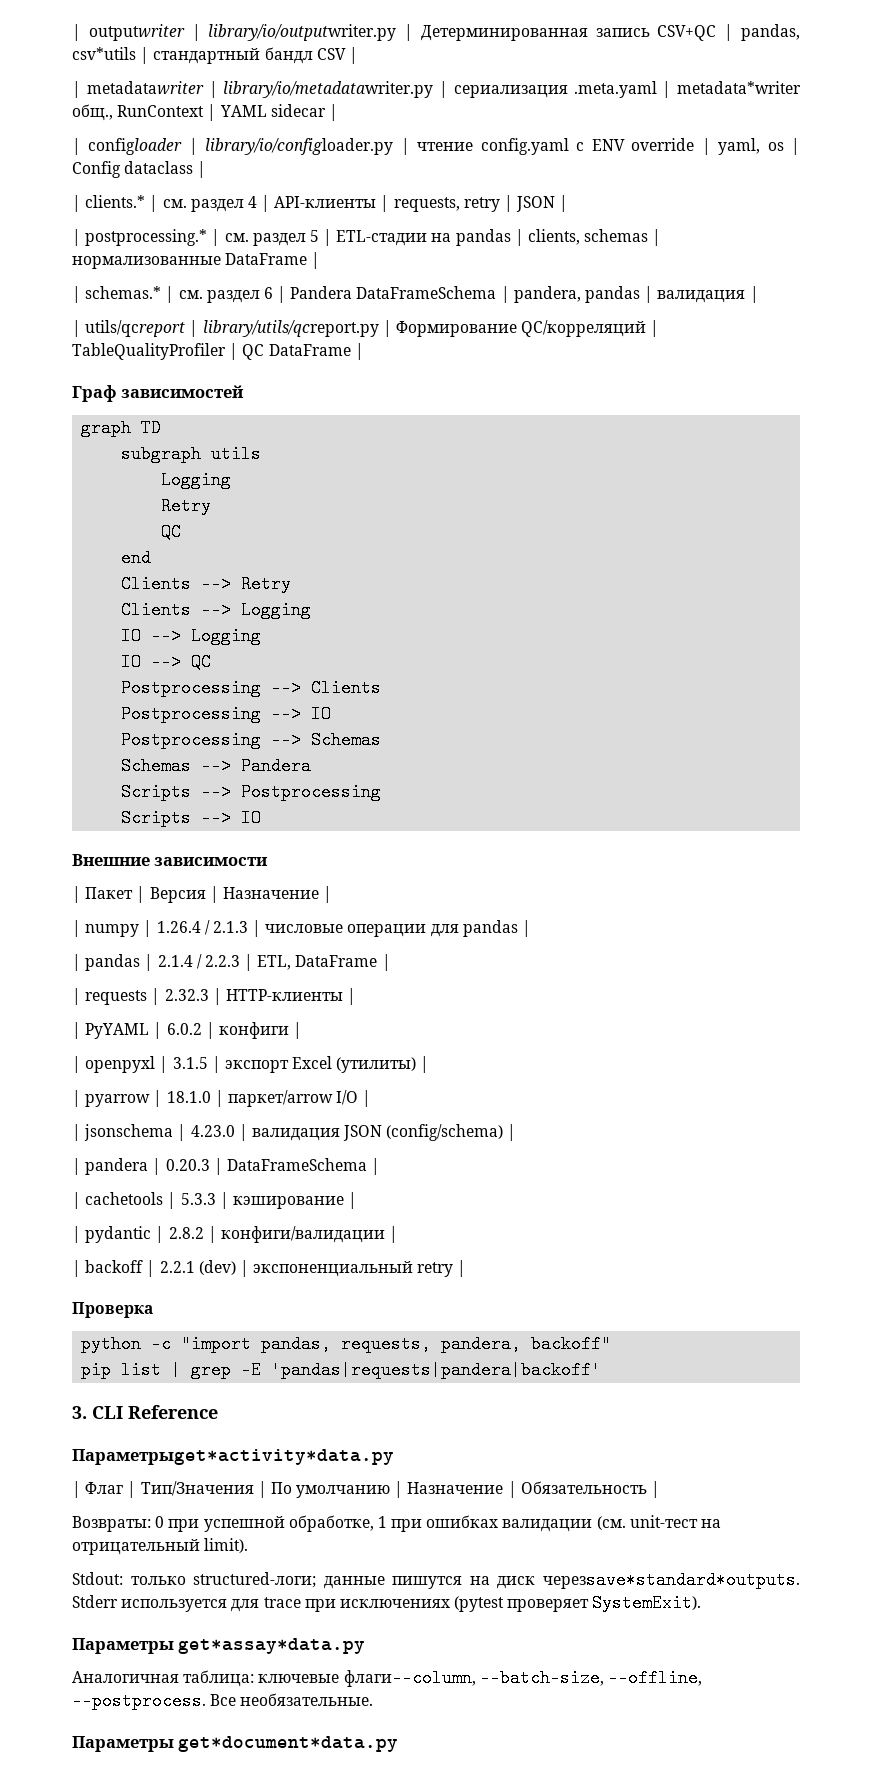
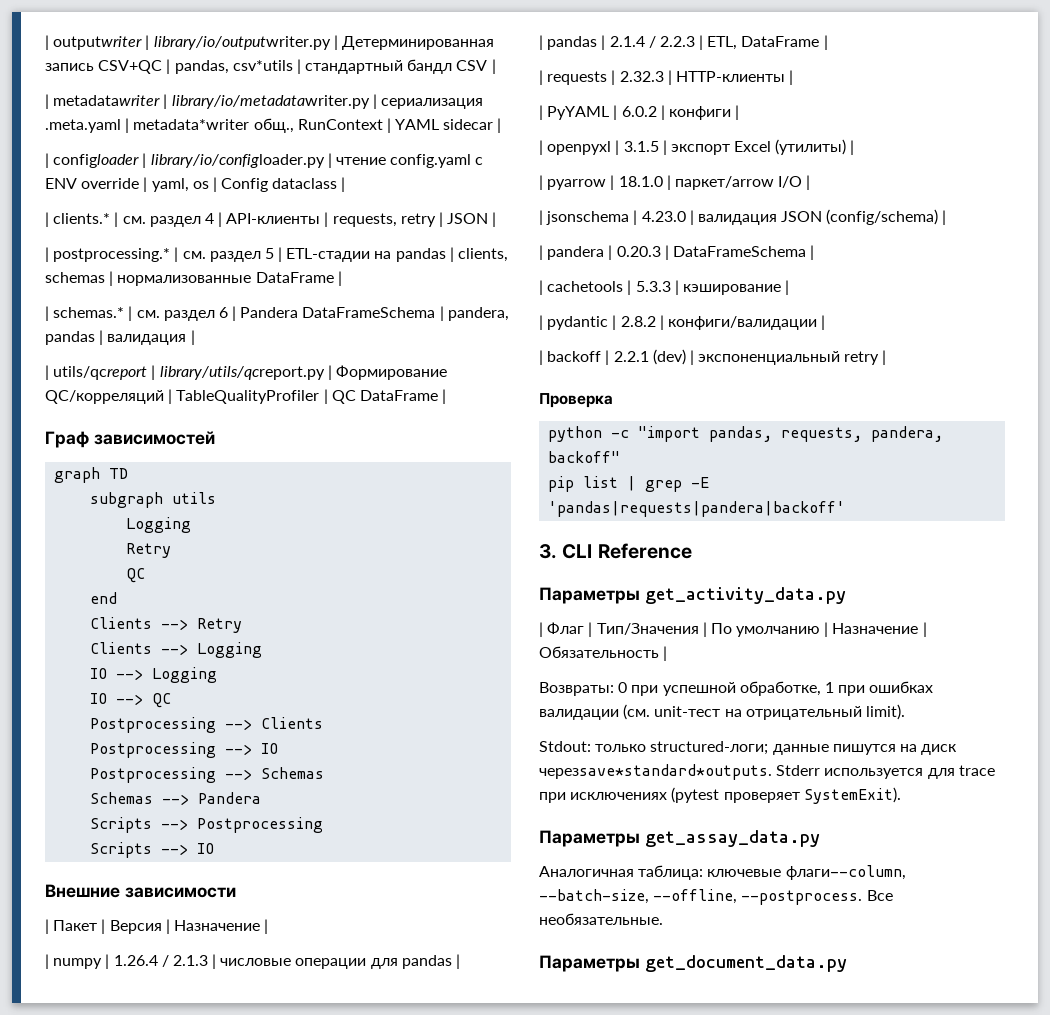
- Параметрыget*activity*data.py
+ Параметры get_activity_data.py
- Параметры get*assay*data.py
+ Параметры get_assay_data.py
- Параметры get*document*data.py
+ Параметры get_document_data.py

